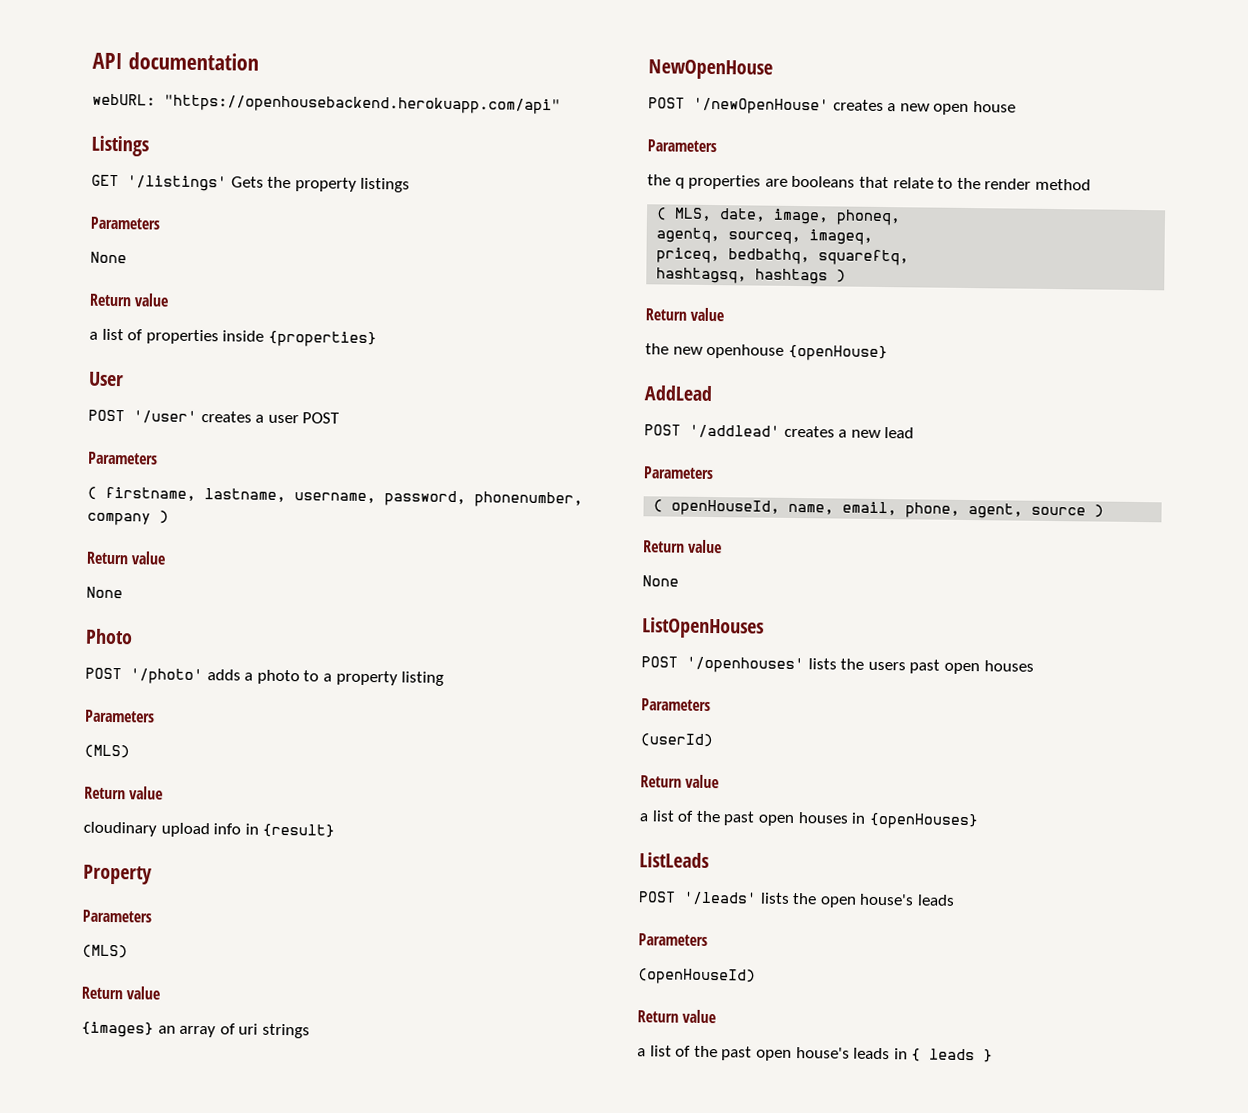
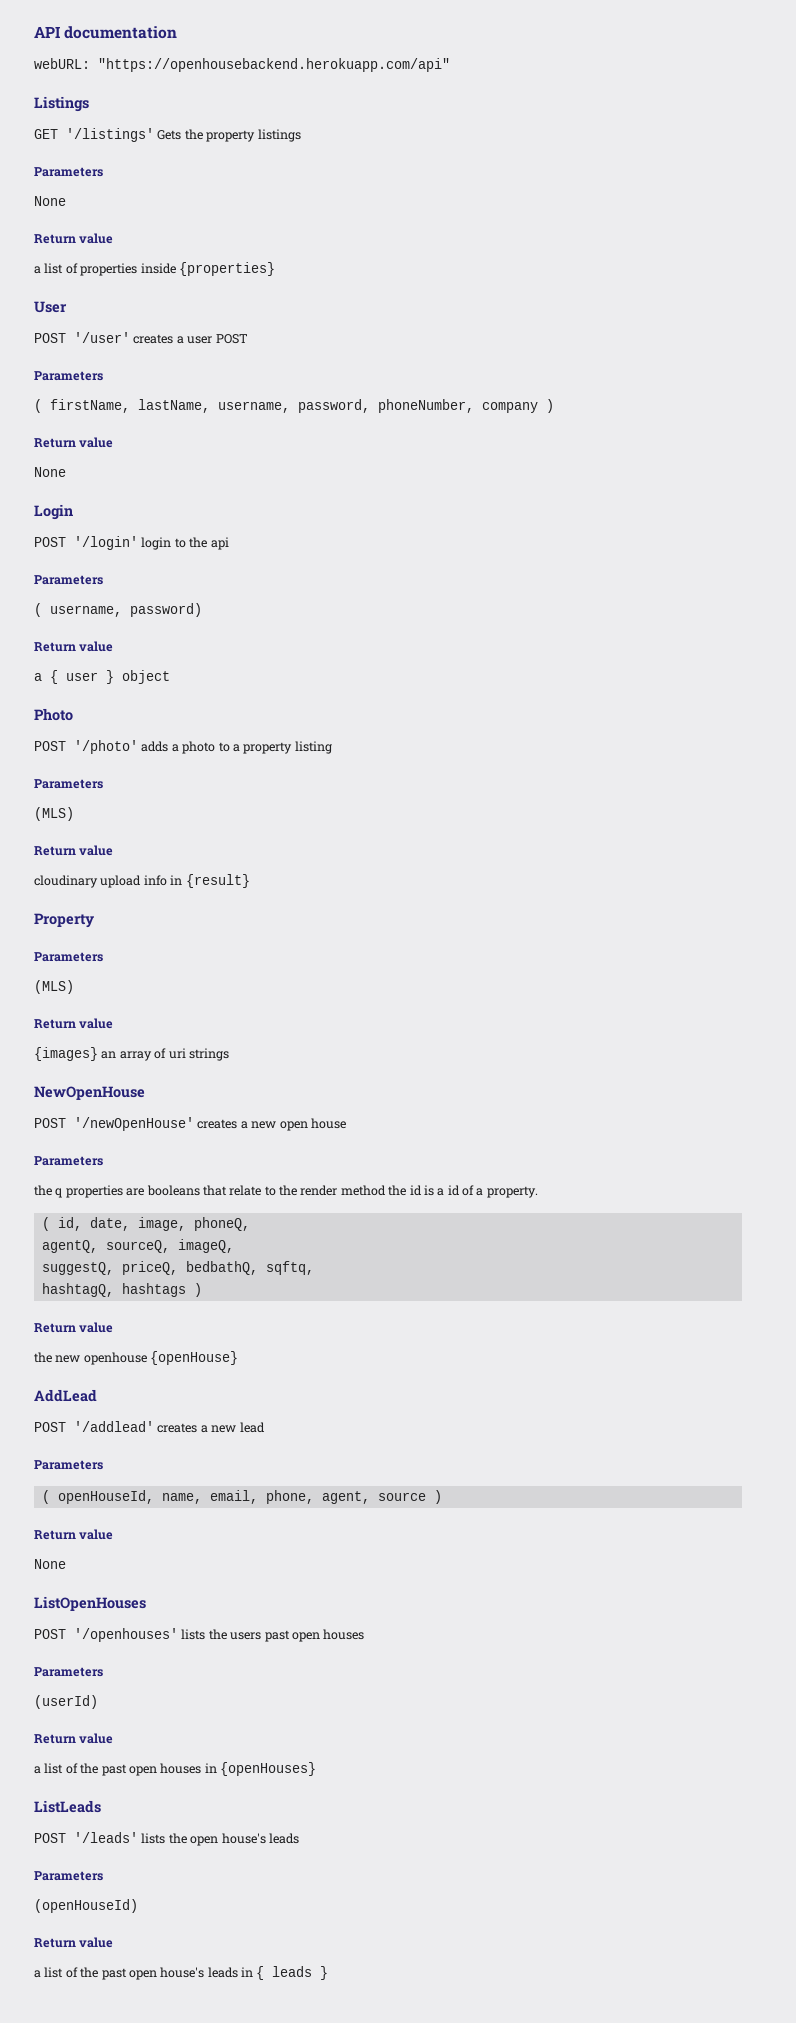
- ( firstname, lastname, username, password, phonenumber, company )
+ ( firstName, lastName, username, password, phoneNumber, company )
+ Login
+ POST '/login' login to the api
+ Parameters
+ ( username, password)
+ Return value
+ a { user } object
- the q properties are booleans that relate to the render method
- ( MLS, date, image, phoneq,
- agentq, sourceq, imageq,
- priceq, bedbathq, squareftq,
- hashtagsq, hashtags )
+ the q properties are booleans that relate to the render method the id is a id of a property.
+ ( id, date, image, phoneQ,
+ agentQ, sourceQ, imageQ,
+ suggestQ, priceQ, bedbathQ, sqftq,
+ hashtagQ, hashtags )

